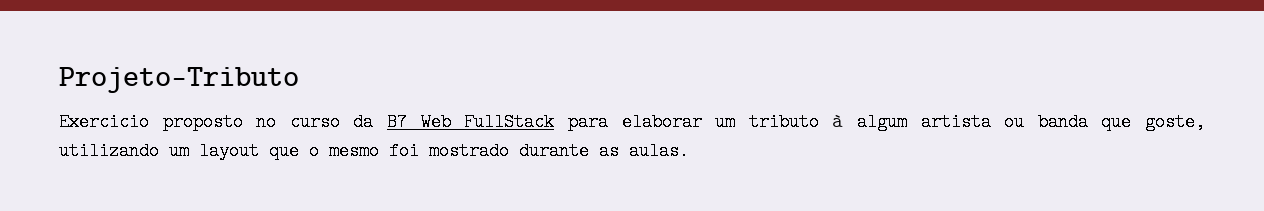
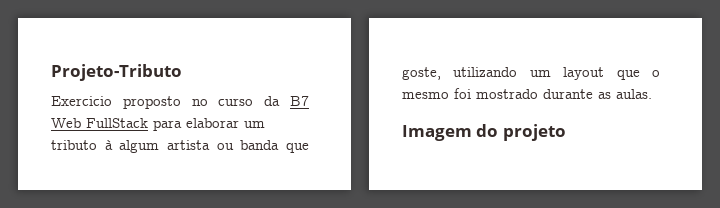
+ Imagem do projeto

